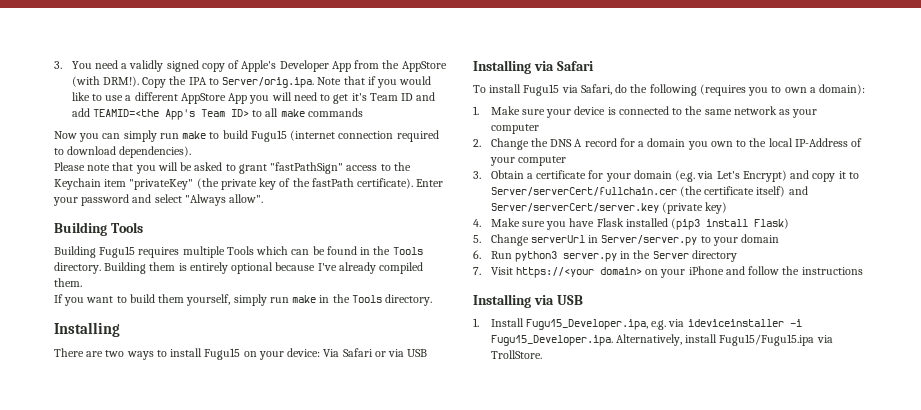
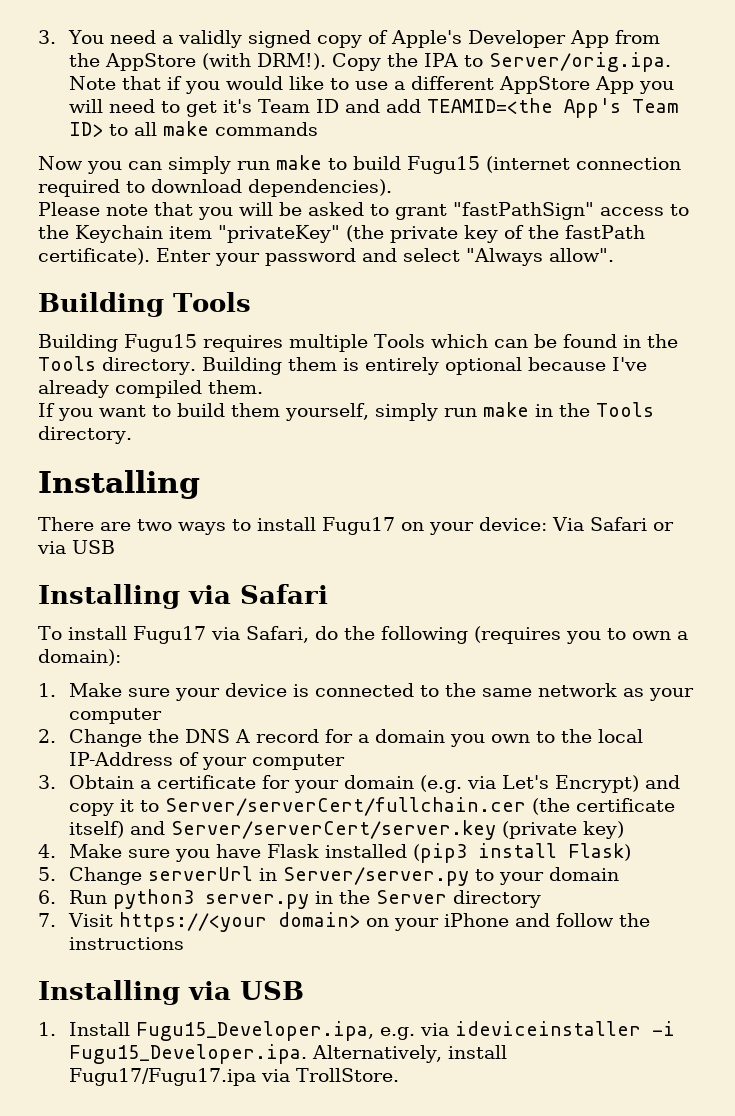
- There are two ways to install Fugu15 on your device: Via Safari or via USB
+ There are two ways to install Fugu17 on your device: Via Safari or via USB
- To install Fugu15 via Safari, do the following (requires you to own a domain):
+ To install Fugu17 via Safari, do the following (requires you to own a domain):
- 1. Install Fugu15_Developer.ipa, e.g. via ideviceinstaller -i Fugu15_Developer.ipa. Alternatively, install Fugu15/Fugu15.ipa via TrollStore.
+ 1. Install Fugu15_Developer.ipa, e.g. via ideviceinstaller -i Fugu15_Developer.ipa. Alternatively, install Fugu17/Fugu17.ipa via TrollStore.

